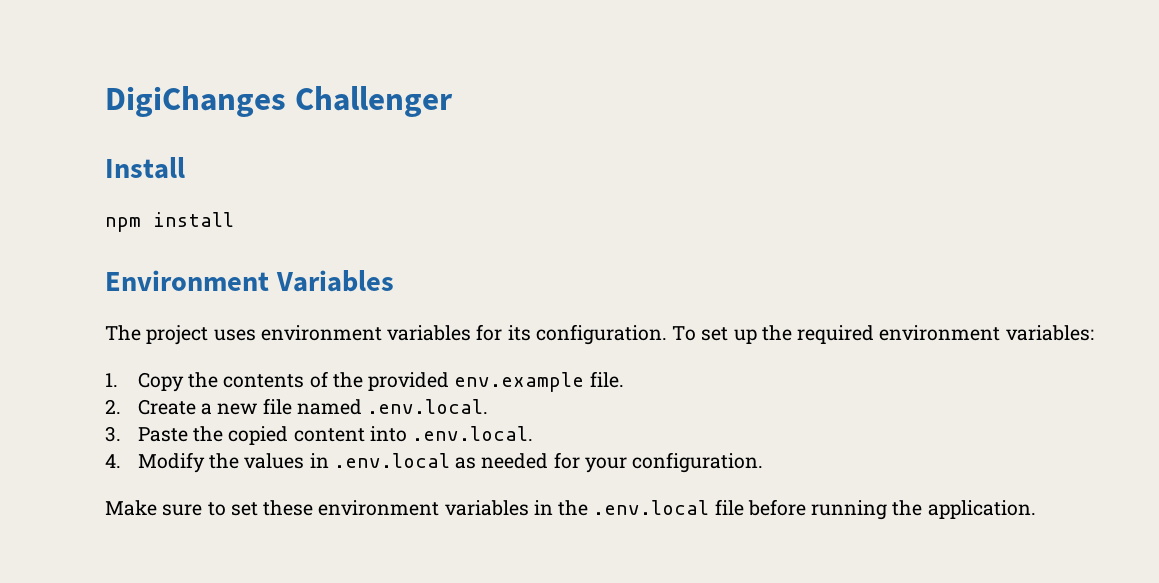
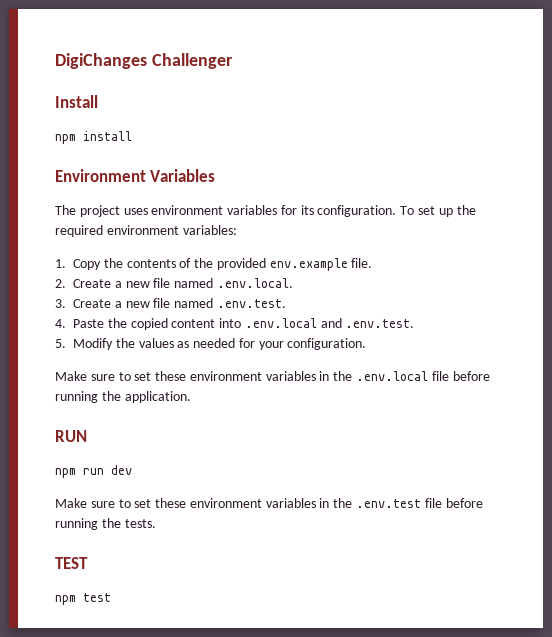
- 3. Paste the copied content into .env.local.
- 4. Modify the values in .env.local as needed for your configuration.
+ 3. Create a new file named .env.test.
+ 4. Paste the copied content into .env.local and .env.test.
+ 5. Modify the values as needed for your configuration.
+ RUN
+ npm run dev
+ Make sure to set these environment variables in the .env.test file before running the tests.
+ TEST
+ npm test

